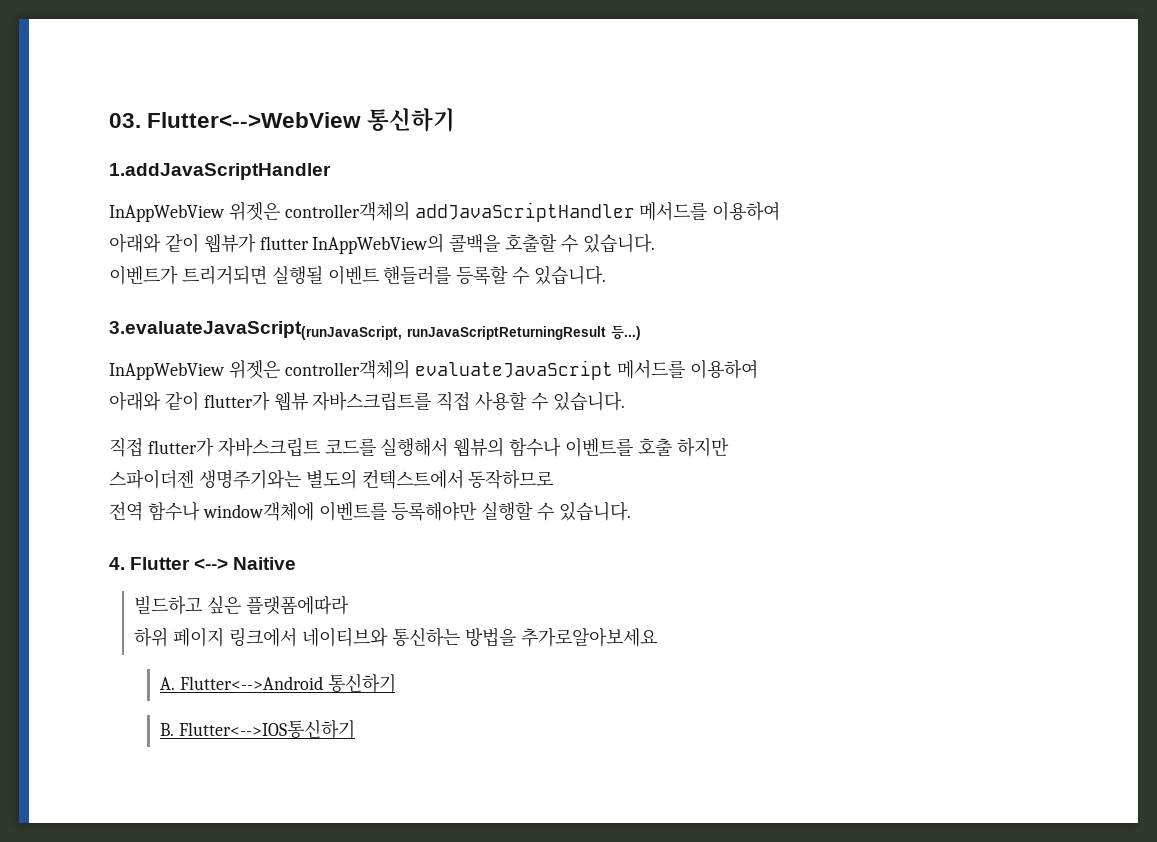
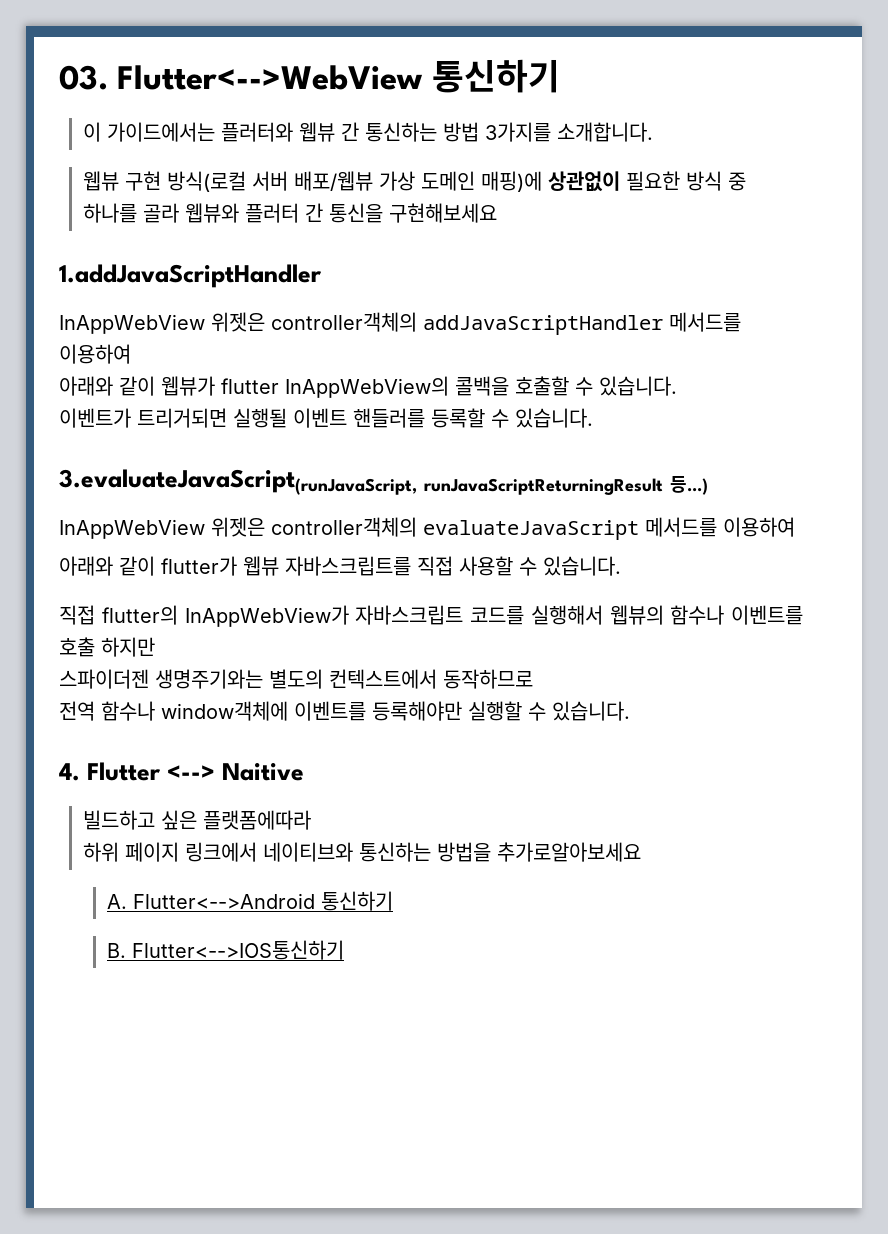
+ 이 가이드에서는 플러터와 웹뷰 간 통신하는 방법 3가지를 소개합니다.
+ 웹뷰 구현 방식(로컬 서버 배포/웹뷰 가상 도메인 매핑)에 상관없이 필요한 방식 중 하나를 골라 웹뷰와 플러터 간 통신을 구현해보세요
- 직접 flutter가 자바스크립트 코드를 실행해서 웹뷰의 함수나 이벤트를 호출 하지만
+ 직접 flutter의 InAppWebView가 자바스크립트 코드를 실행해서 웹뷰의 함수나 이벤트를 호출 하지만

